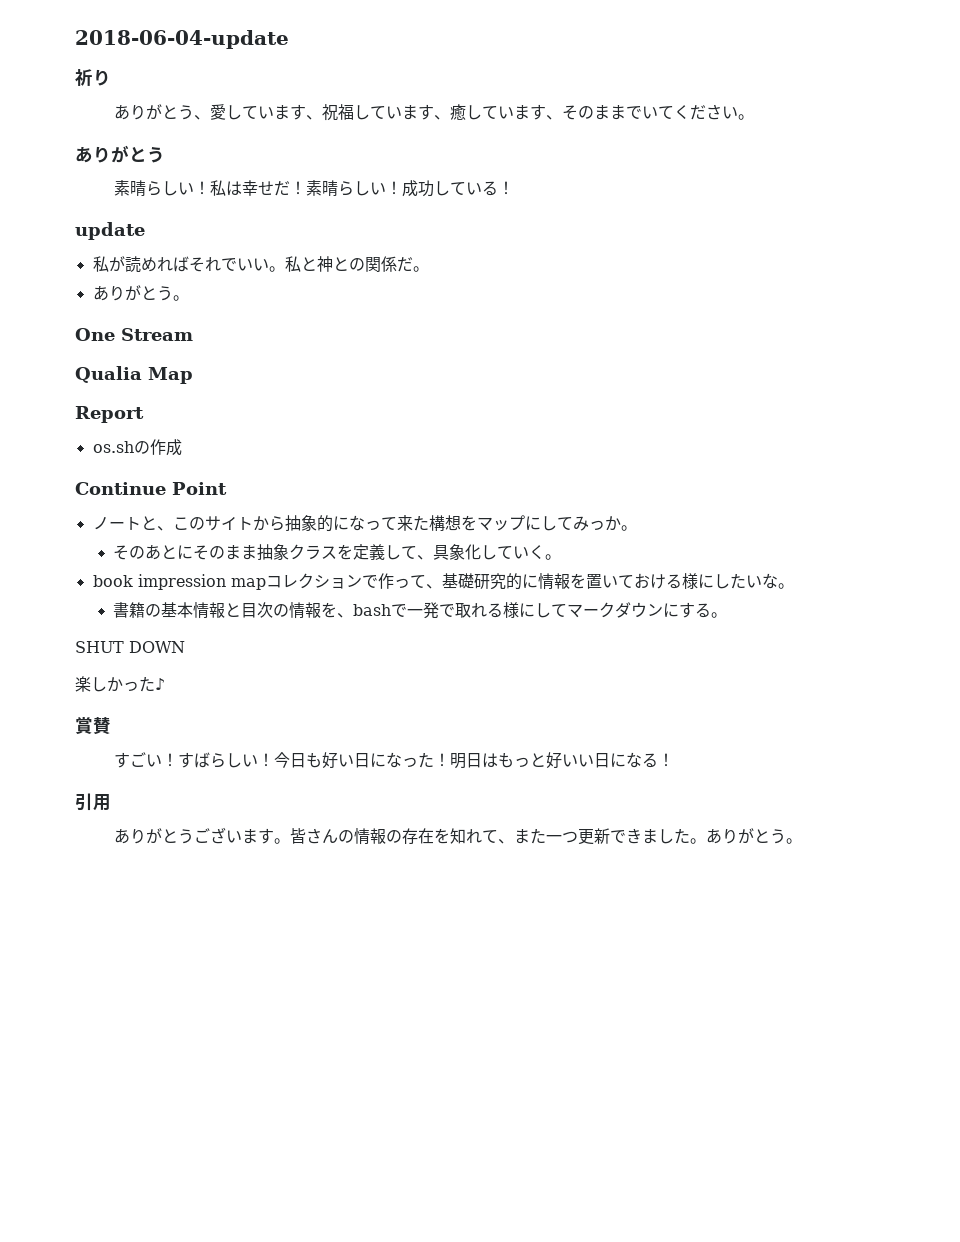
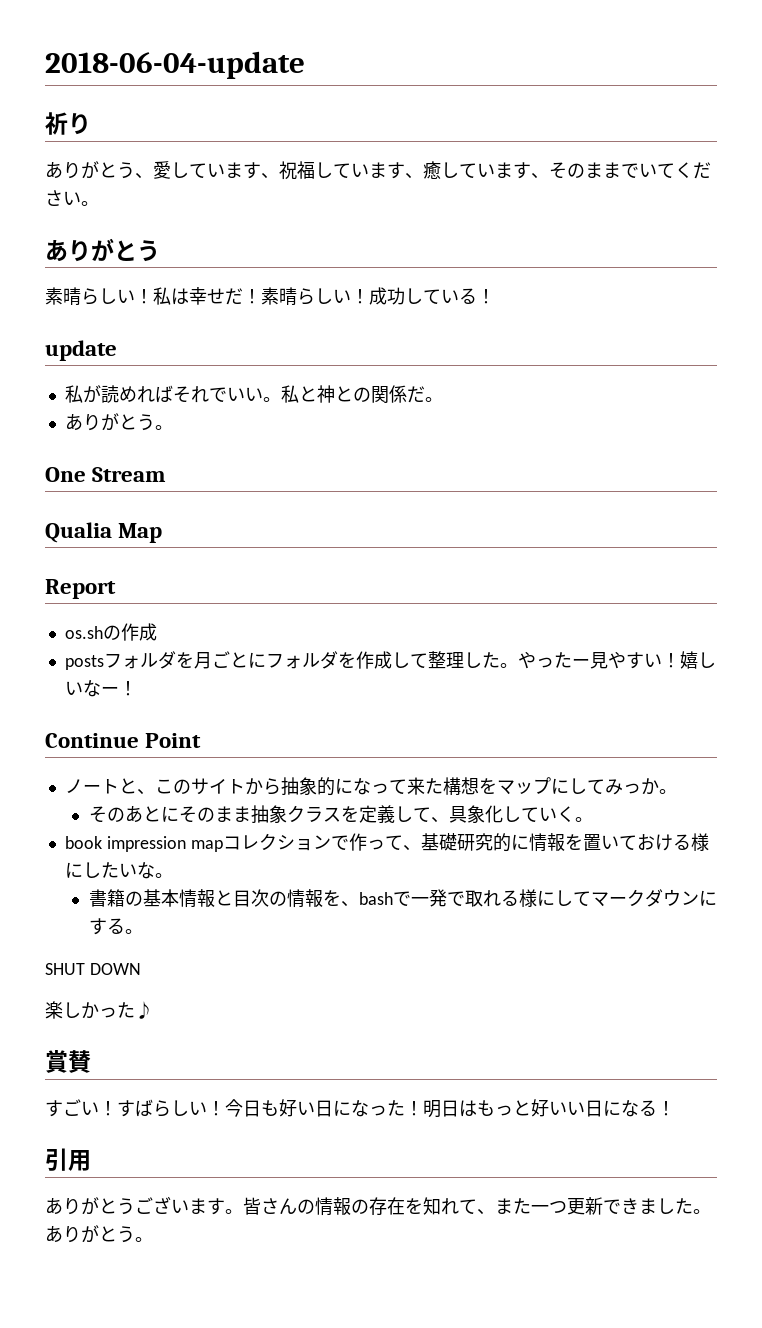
+ postsフォルダを月ごとにフォルダを作成して整理した。やったー見やすい！嬉しいなー！

